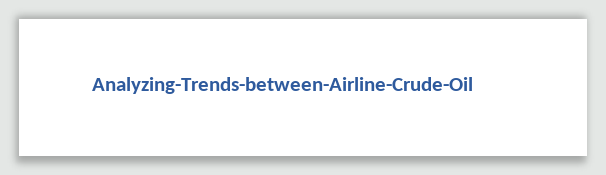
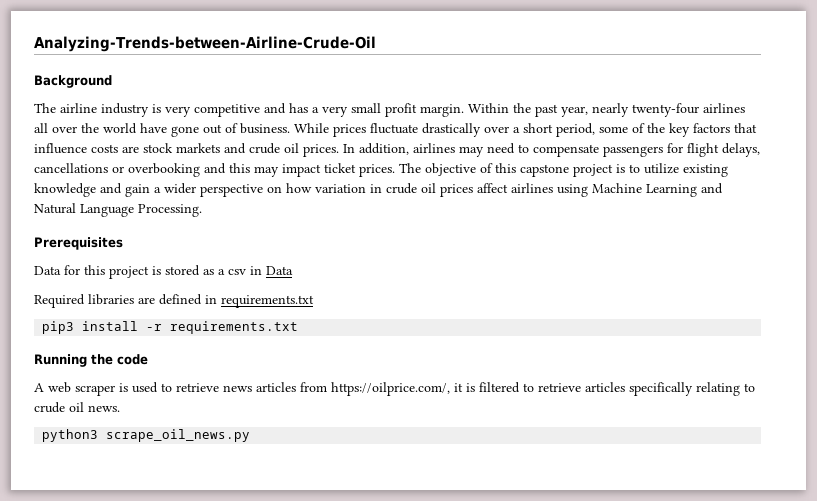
+ Background
+ The airline industry is very competitive and has a very small profit margin. Within the past year, nearly twenty-four airlines all over the world have gone out of business. While prices fluctuate drastically over a short period, some of the key factors that influence costs are stock markets and crude oil prices. In addition, airlines may need to compensate passengers for flight delays, cancellations or overbooking and this may impact ticket prices. The objective of this capstone project is to utilize existing knowledge and gain a wider perspective on how variation in crude oil prices affect airlines using Machine Learning and Natural Language Processing.
+ Prerequisites
+ Data for this project is stored as a csv in Data
+ Required libraries are defined in requirements.txt
+ pip3 install -r requirements.txt
+ Running the code
+ A web scraper is used to retrieve news articles from https://oilprice.com/, it is filtered to retrieve articles specifically relating to crude oil news.
+ python3 scrape_oil_news.py

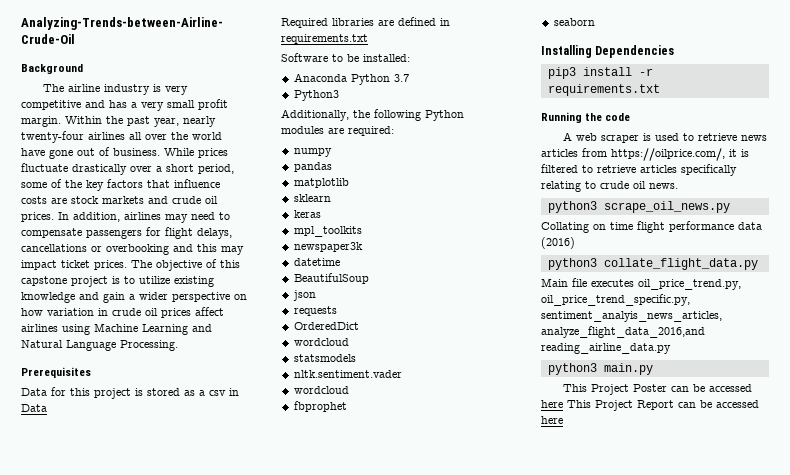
+ Software to be installed:
+ Anaconda Python 3.7
+ Python3
+ Additionally, the following Python modules are required:
+ numpy
+ pandas
+ matplotlib
+ sklearn
+ keras
+ mpl_toolkits
+ newspaper3k
+ datetime
+ BeautifulSoup
+ json
+ requests
+ OrderedDict
+ wordcloud
+ statsmodels
+ nltk.sentiment.vader
+ wordcloud
+ fbprophet
+ seaborn
+ Installing Dependencies
+ Collating on time flight performance data (2016)
+ python3 collate_flight_data.py
+ Main file executes oil_price_trend.py, oil_price_trend_specific.py, sentiment_analyis_news_articles, analyze_flight_data_2016,and reading_airline_data.py
+ python3 main.py
+ This Project Poster can be accessed here This Project Report can be accessed here

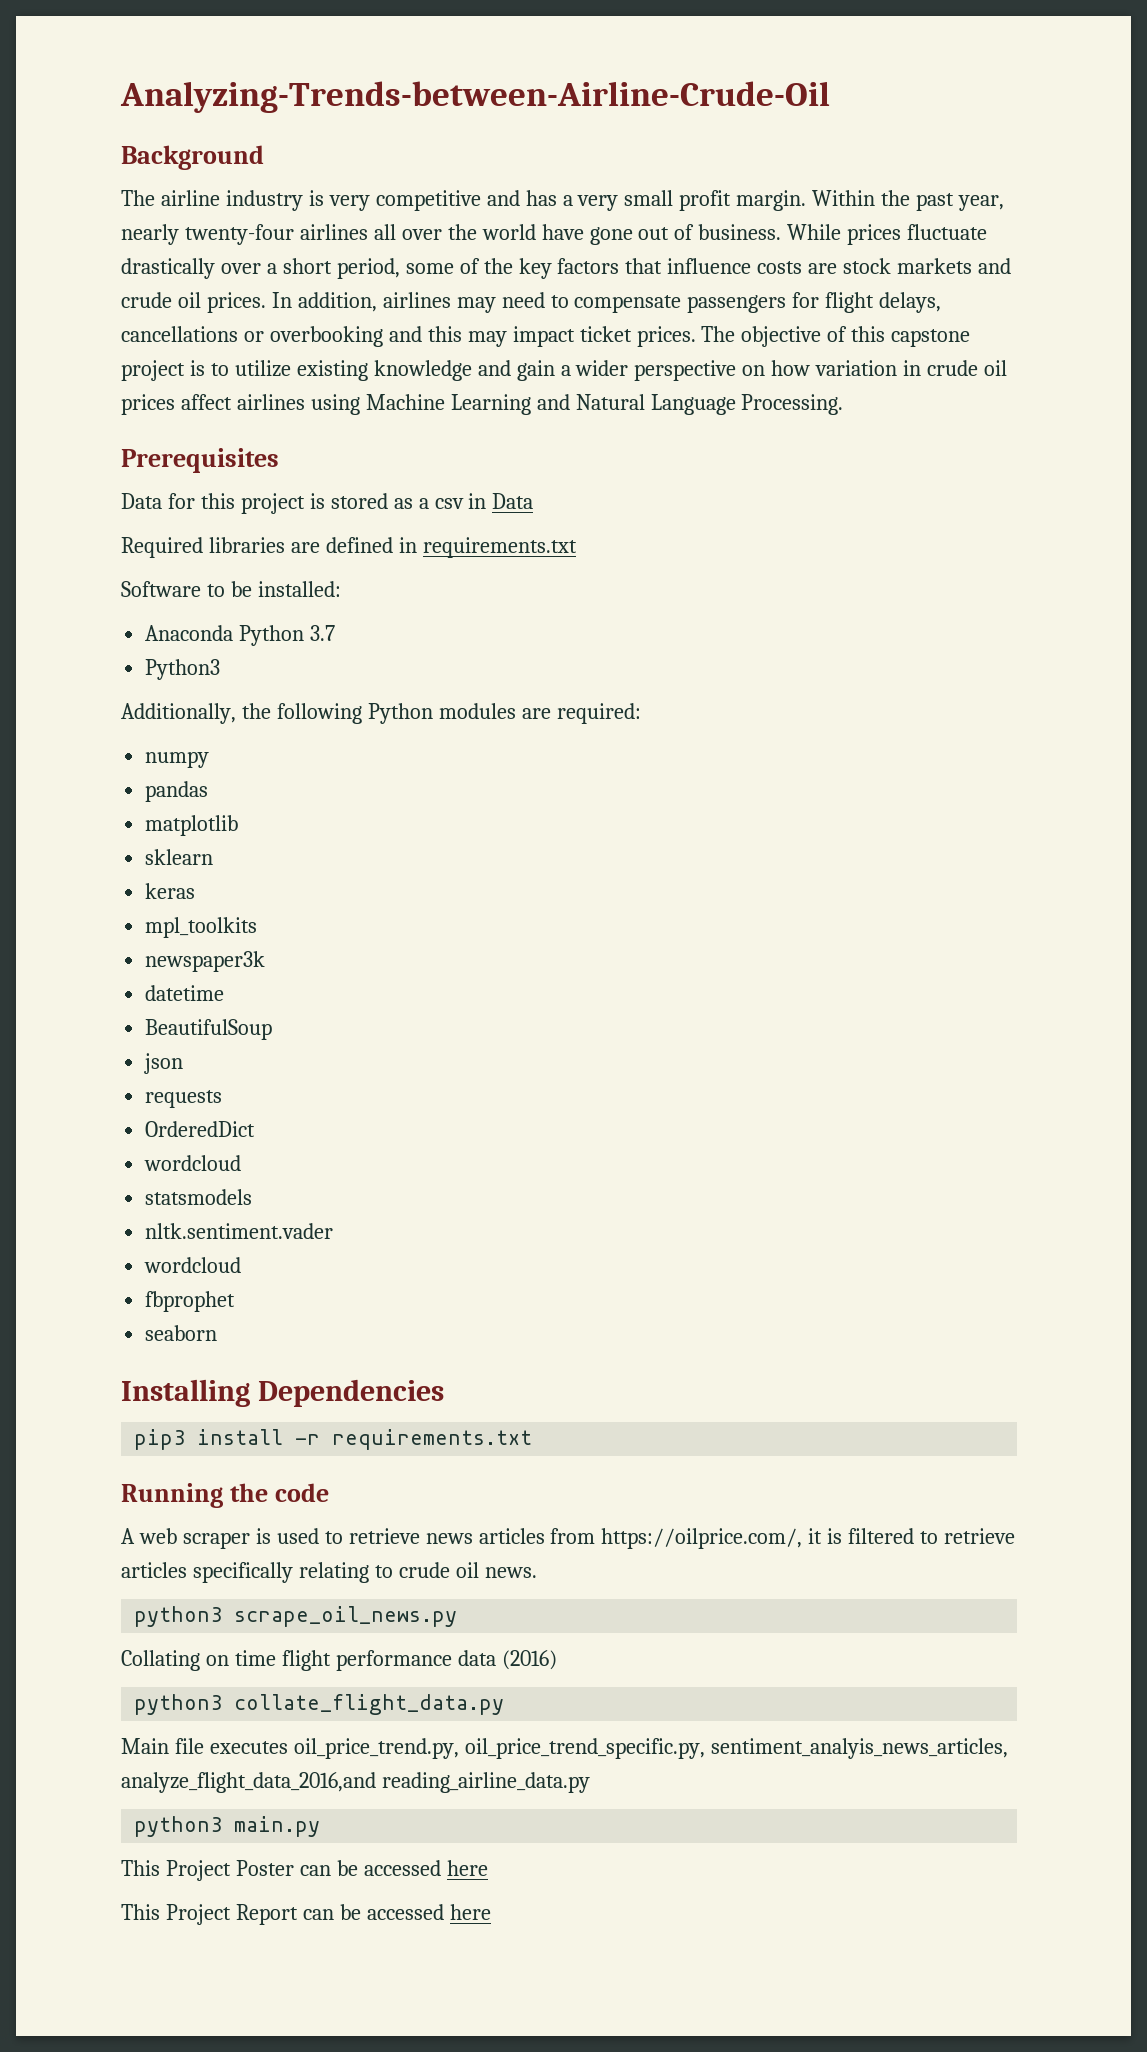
- This Project Poster can be accessed here This Project Report can be accessed here
+ This Project Poster can be accessed here
+ This Project Report can be accessed here

